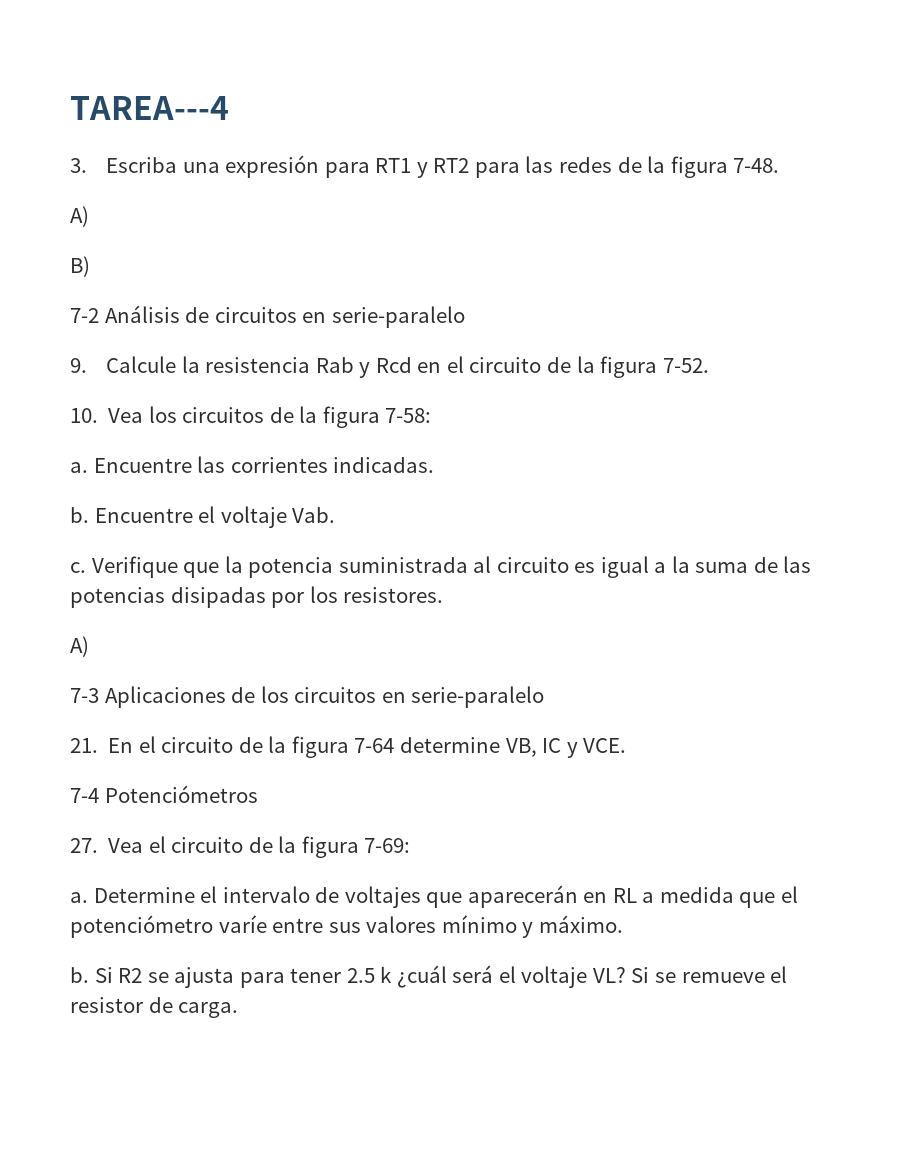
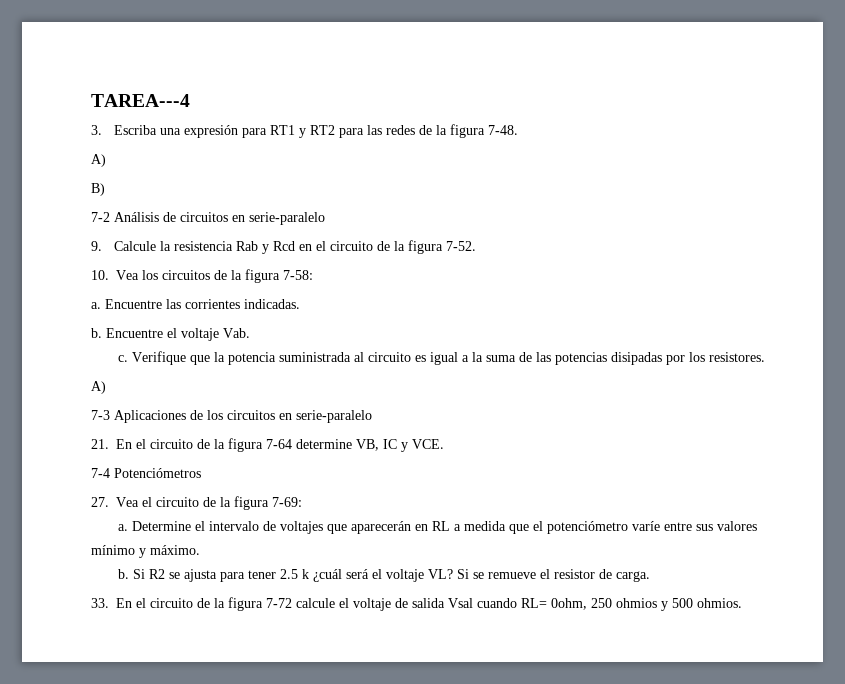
+ 33. En el circuito de la figura 7-72 calcule el voltaje de salida Vsal cuando RL= 0ohm, 250 ohmios y 500 ohmios.

